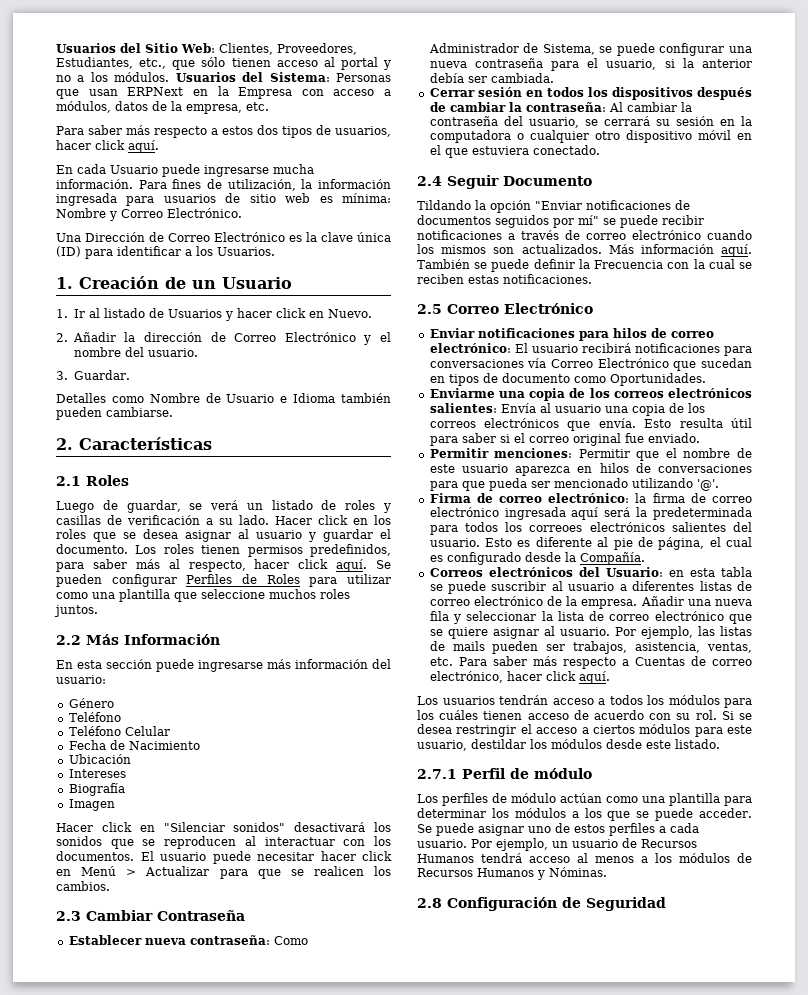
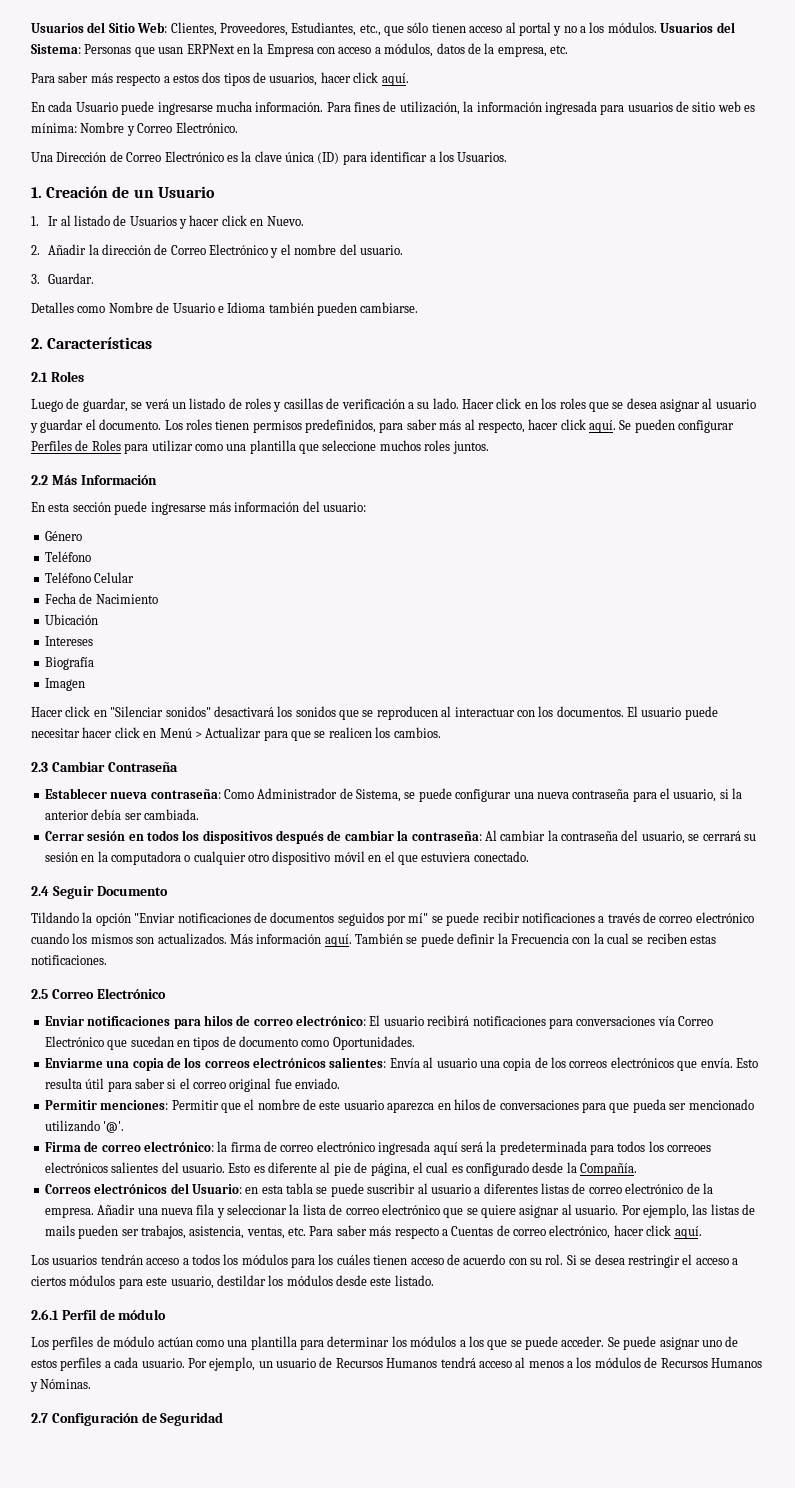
- 2.7.1 Perfil de módulo
+ 2.6.1 Perfil de módulo
- 2.8 Configuración de Seguridad
+ 2.7 Configuración de Seguridad

